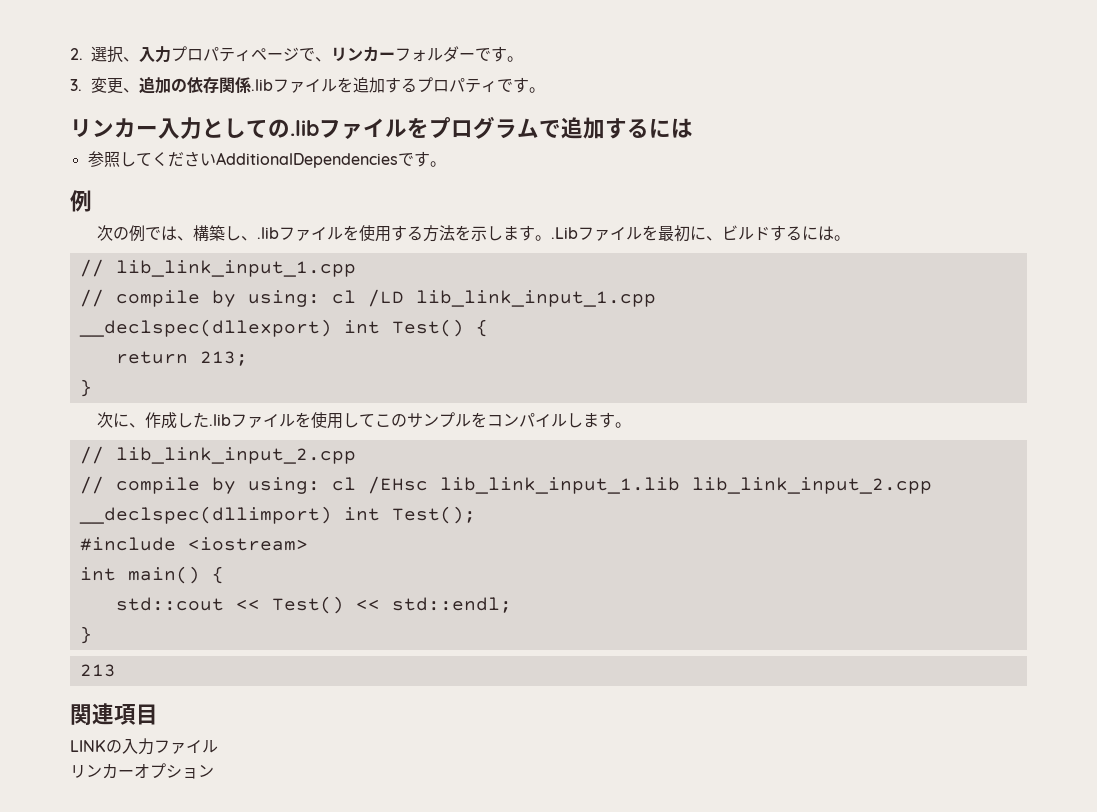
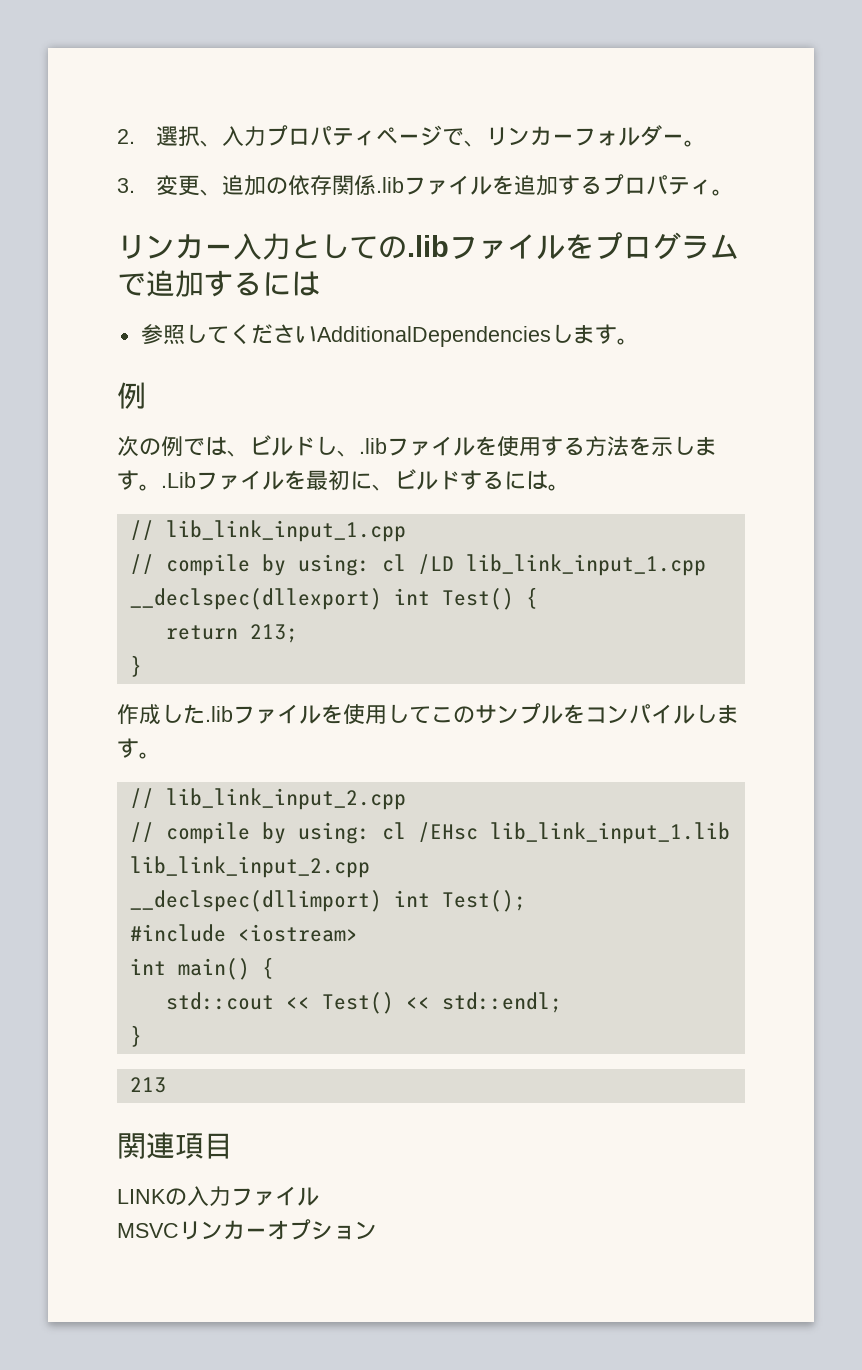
- 2.選択、入力プロパティページで、リンカーフォルダーです。
+ 2.選択、入力プロパティページで、リンカーフォルダー。
- 3.変更、追加の依存関係.libファイルを追加するプロパティです。
+ 3.変更、追加の依存関係.libファイルを追加するプロパティ。
- 参照してくださいAdditionalDependenciesです。
+ 参照してくださいAdditionalDependenciesします。
- 次の例では、構築し、.libファイルを使用する方法を示します。.Libファイルを最初に、ビルドするには。
+ 次の例では、ビルドし、.libファイルを使用する方法を示します。.Libファイルを最初に、ビルドするには。
- 次に、作成した.libファイルを使用してこのサンプルをコンパイルします。
+ 作成した.libファイルを使用してこのサンプルをコンパイルします。
- リンカーオプション
+ MSVCリンカーオプション

